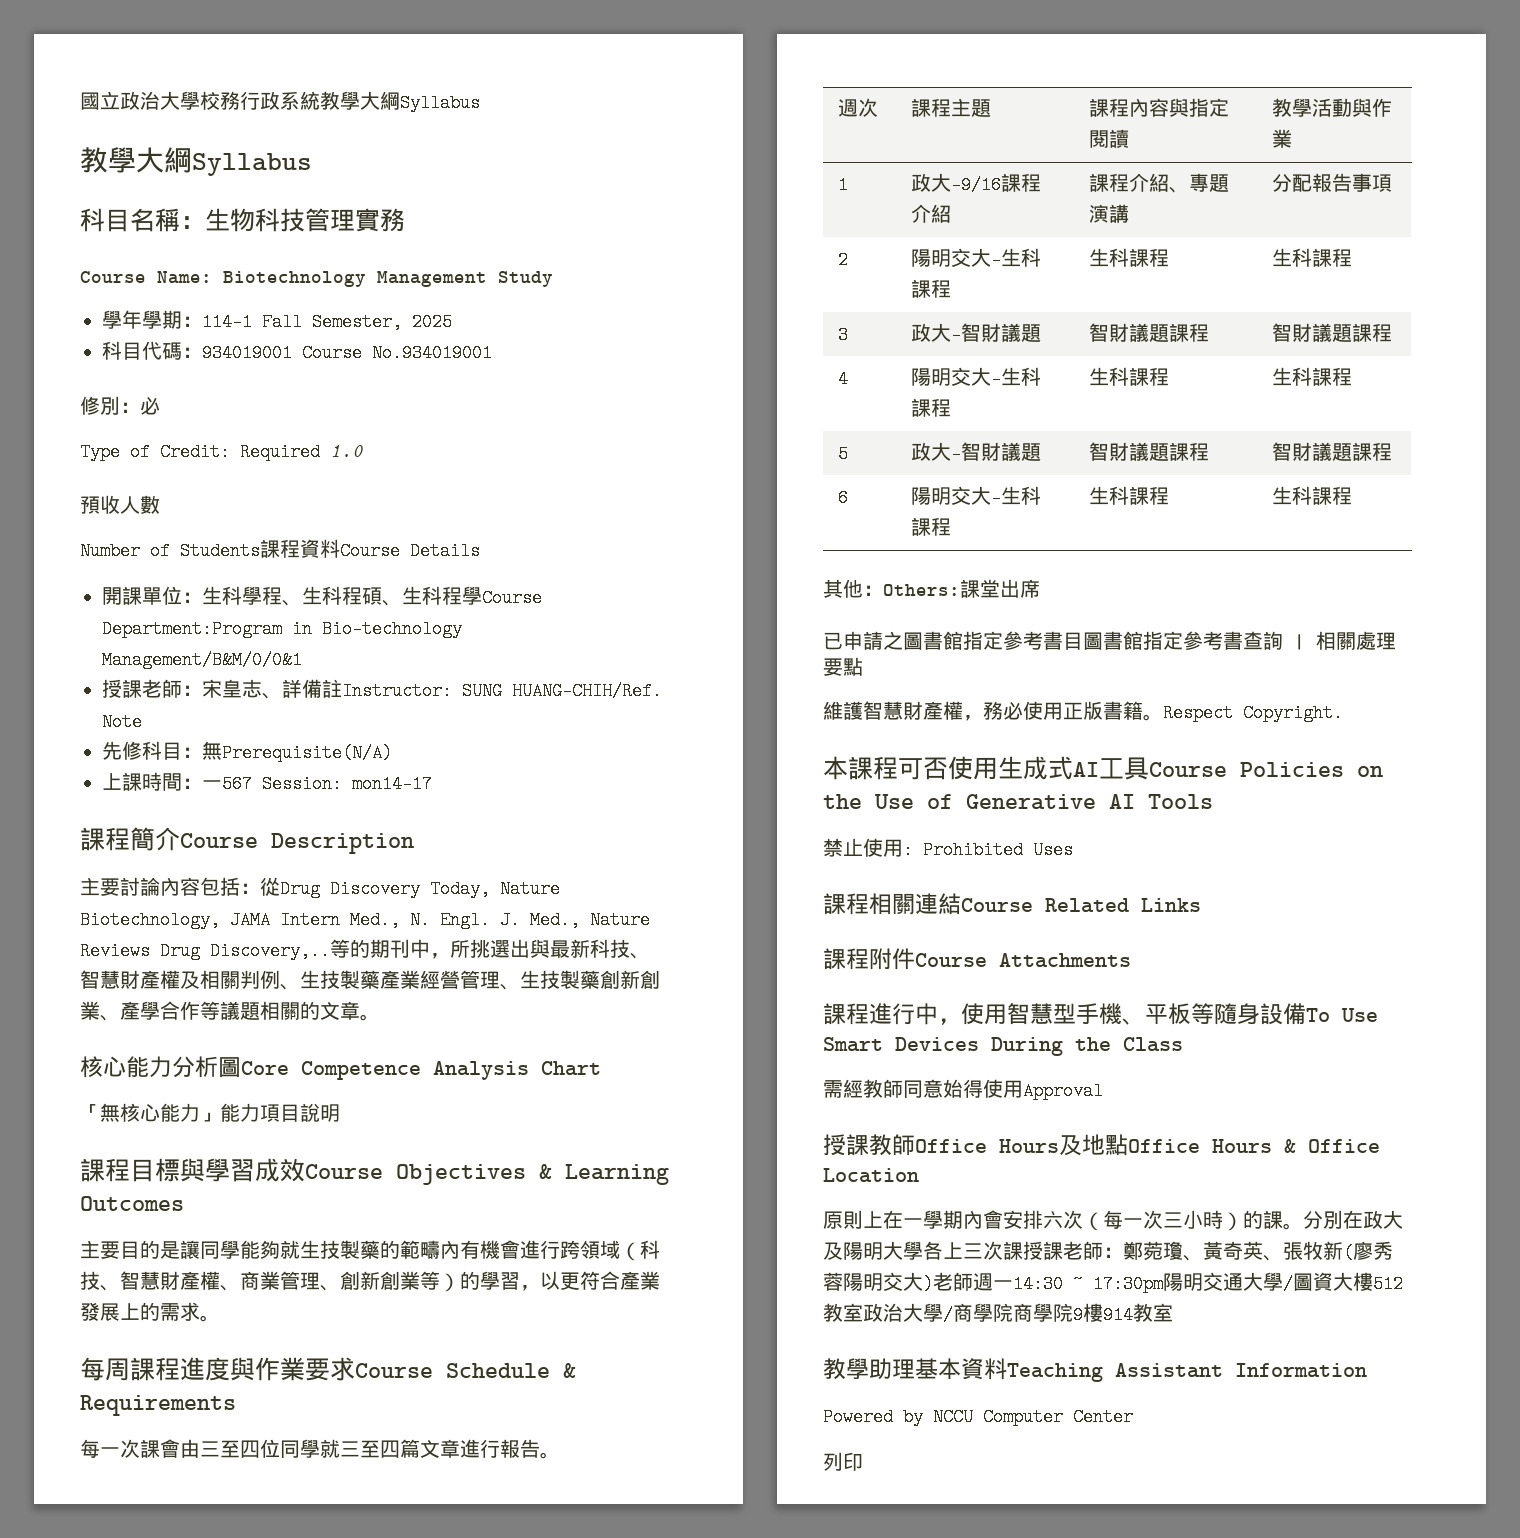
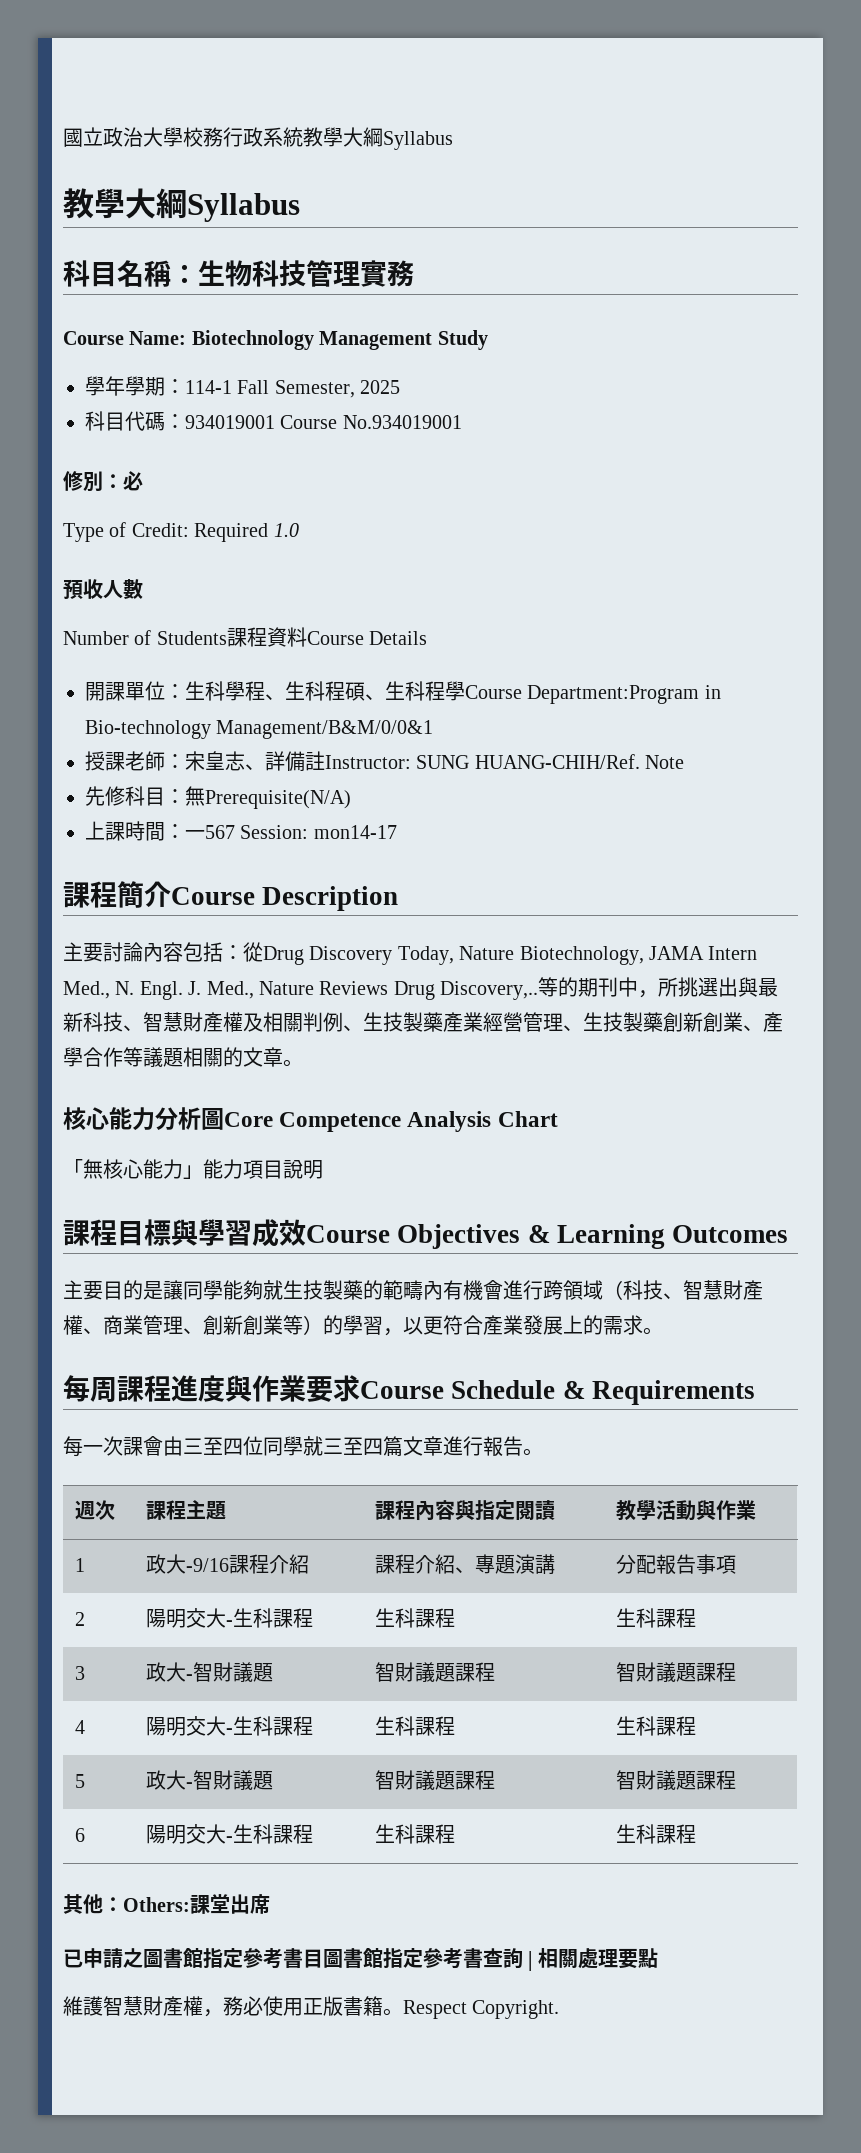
- 本課程可否使用生成式AI工具Course Policies on the Use of Generative AI Tools
- 禁止使用: Prohibited Uses
- 課程相關連結Course Related Links
- 課程附件Course Attachments
- 課程進行中，使用智慧型手機、平板等隨身設備To Use Smart Devices During the Class
- 需經教師同意始得使用Approval
- 授課教師Office Hours及地點Office Hours & Office Location
- 原則上在一學期內會安排六次（每一次三小時）的課。分別在政大及陽明大學各上三次課授課老師：鄭菀瓊、黃奇英、張牧新(廖秀蓉陽明交大)老師週一14:30 ~ 17:30pm陽明交通大學/圖資大樓512教室政治大學/商學院商學院9樓914教室
- 教學助理基本資料Teaching Assistant Information
- Powered by NCCU Computer Center
- 列印

